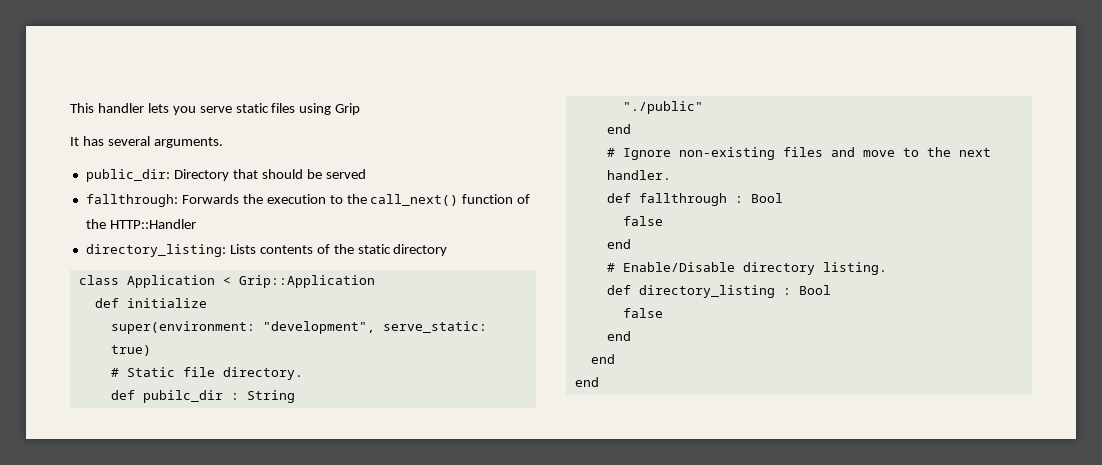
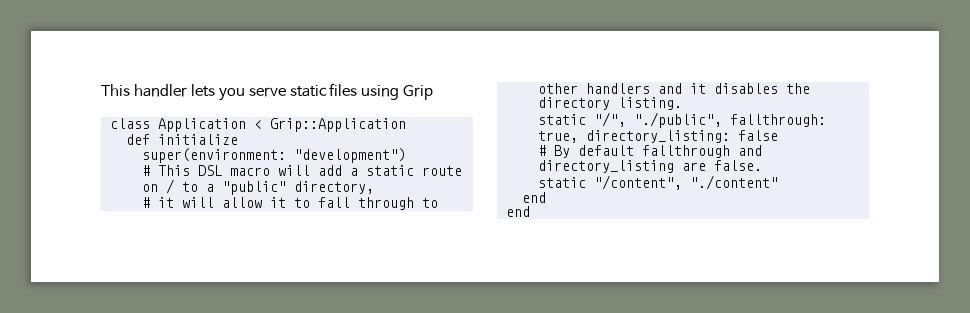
- It has several arguments.
- public_dir: Directory that should be served
- fallthrough: Forwards the execution to the call_next() function of the HTTP::Handler
- directory_listing: Lists contents of the static directory
- super(environment: "development", serve_static: true)
- # Static file directory.
- def pubilc_dir : String
- "./public"
- end
- # Ignore non-existing files and move to the next handler.
- def fallthrough : Bool
- false
- end
- # Enable/Disable directory listing.
- def directory_listing : Bool
- false
- end
+ super(environment: "development")
+ # This DSL macro will add a static route on / to a "public" directory,
+ # it will allow it to fall through to other handlers and it disables the directory listing.
+ static "/", "./public", fallthrough: true, directory_listing: false
+ # By default fallthrough and directory_listing are false.
+ static "/content", "./content"

